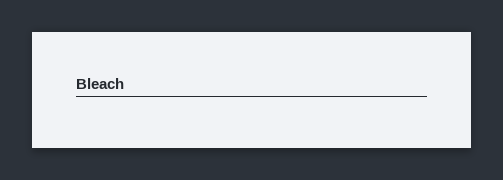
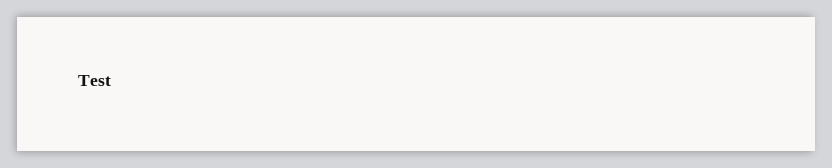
- Bleach
+ Test

